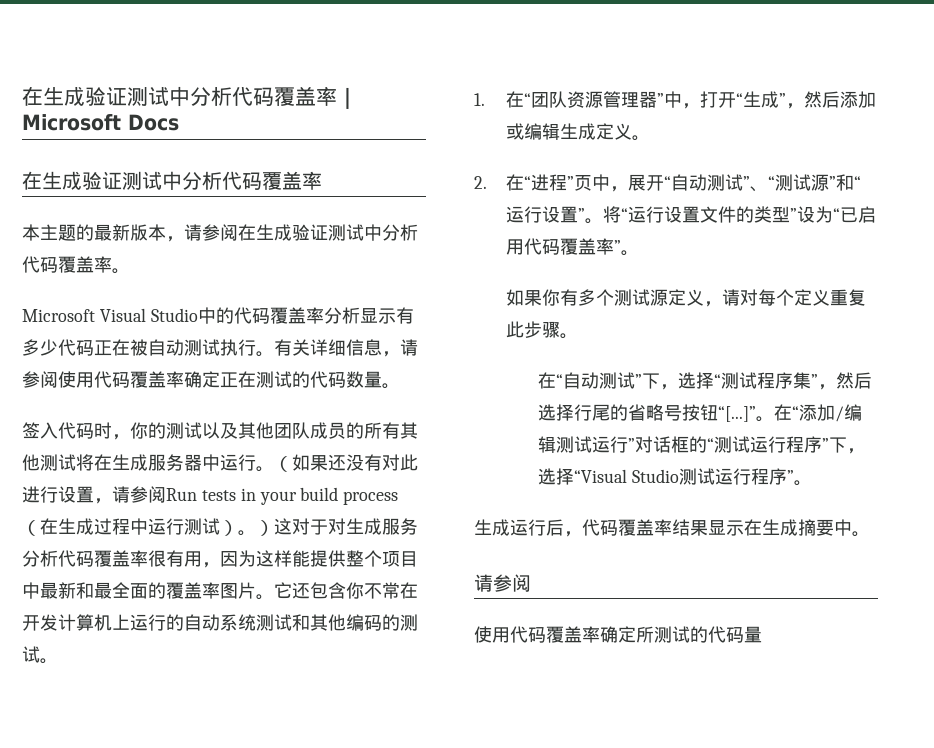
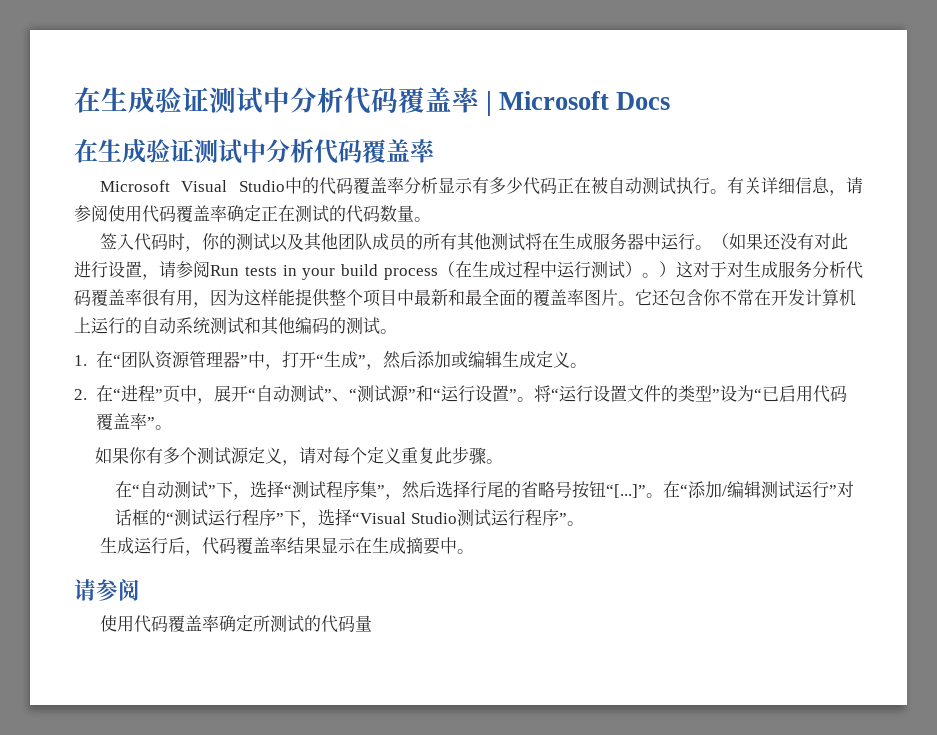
- 本主题的最新版本，请参阅在生成验证测试中分析代码覆盖率。

